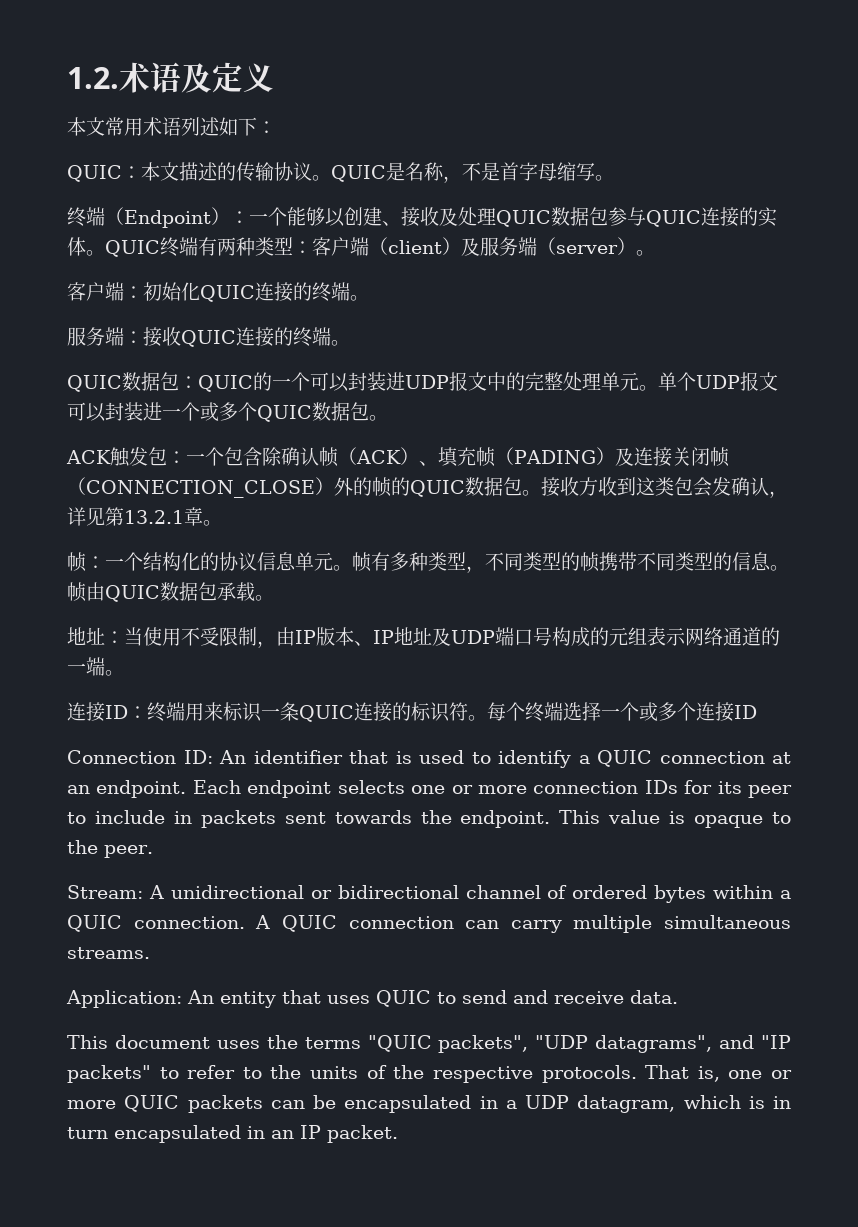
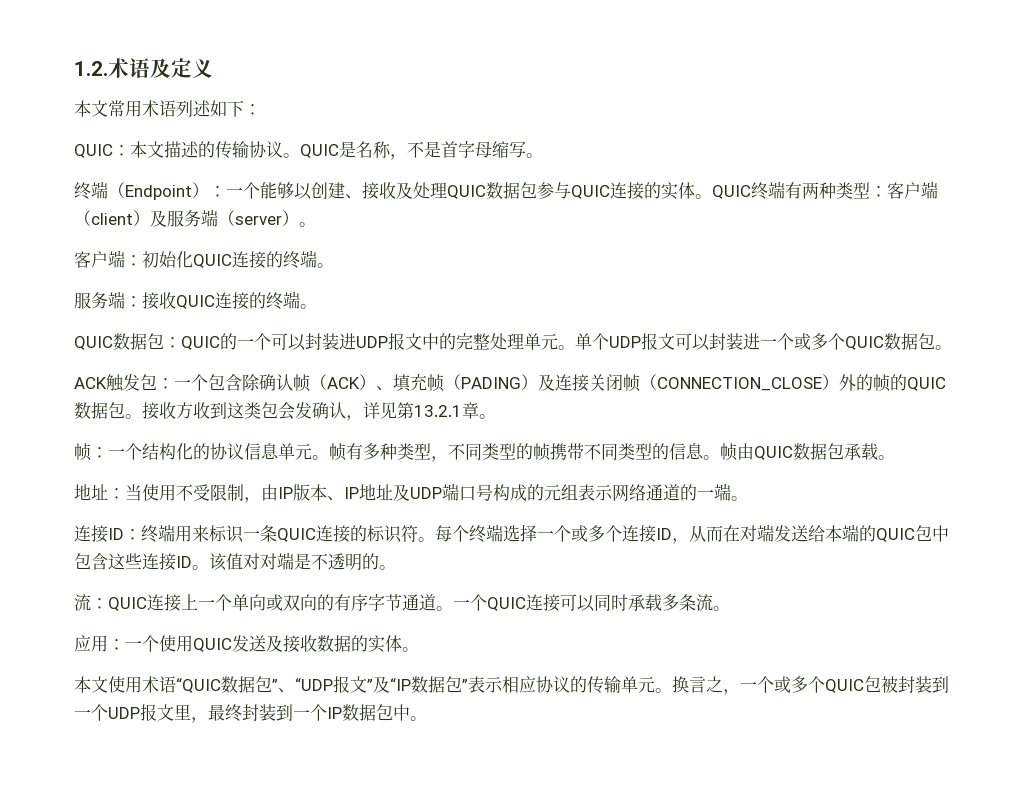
- 每个终端选择一个或多个连接ID
- Connection ID: An identifier that is used to identify a QUIC connection at an endpoint. Each endpoint selects one or more connection IDs for its peer to include in packets sent towards the endpoint. This value is opaque to the peer.
- Stream: A unidirectional or bidirectional channel of ordered bytes within a QUIC connection. A QUIC connection can carry multiple simultaneous streams.
- Application: An entity that uses QUIC to send and receive data.
- This document uses the terms "QUIC packets", "UDP datagrams", and "IP packets" to refer to the units of the respective protocols. That is, one or more QUIC packets can be encapsulated in a UDP datagram, which is in turn encapsulated in an IP packet.
+ 每个终端选择一个或多个连接ID，从而在对端发送给本端的QUIC包中包含这些连接ID。该值对对端是不透明的。
+ 流：QUIC连接上一个单向或双向的有序字节通道。一个QUIC连接可以同时承载多条流。
+ 应用：一个使用QUIC发送及接收数据的实体。
+ 本文使用术语“QUIC数据包”、“UDP报文”及“IP数据包”表示相应协议的传输单元。换言之，一个或多个QUIC包被封装到一个UDP报文里，最终封装到一个IP数据包中。

